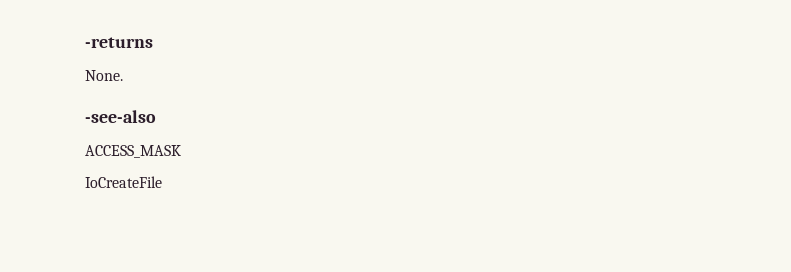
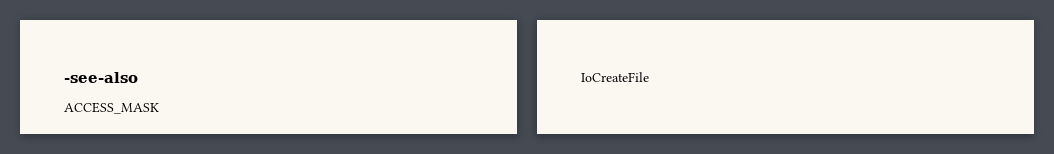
- -returns
- None.

